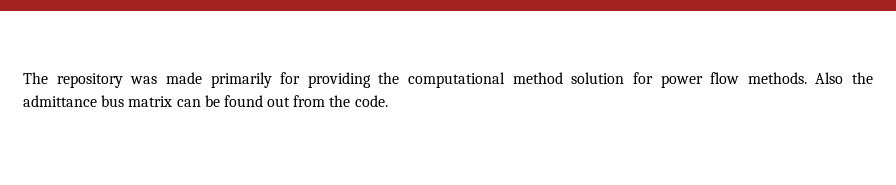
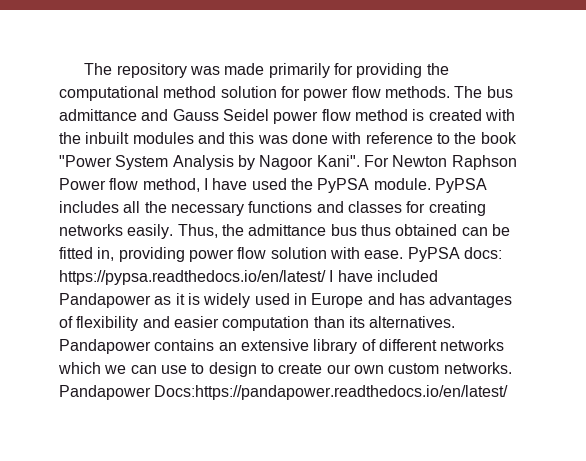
- Also the admittance bus matrix can be found out from the code.
+ The bus admittance and Gauss Seidel power flow method is created with the inbuilt modules and this was done with reference to the book "Power System Analysis by Nagoor Kani". For Newton Raphson Power flow method, I have used the PyPSA module. PyPSA includes all the necessary functions and classes for creating networks easily. Thus, the admittance bus thus obtained can be fitted in, providing power flow solution with ease. PyPSA docs: https://pypsa.readthedocs.io/en/latest/ I have included Pandapower as it is widely used in Europe and has advantages of flexibility and easier computation than its alternatives. Pandapower contains an extensive library of different networks which we can use to design to create our own custom networks. Pandapower Docs:https://pandapower.readthedocs.io/en/latest/

